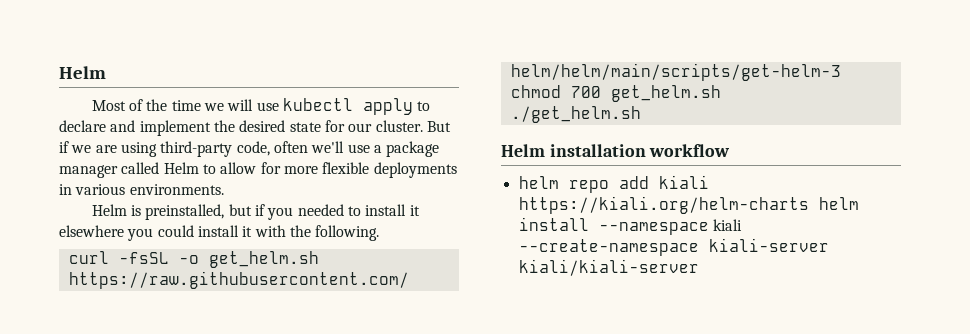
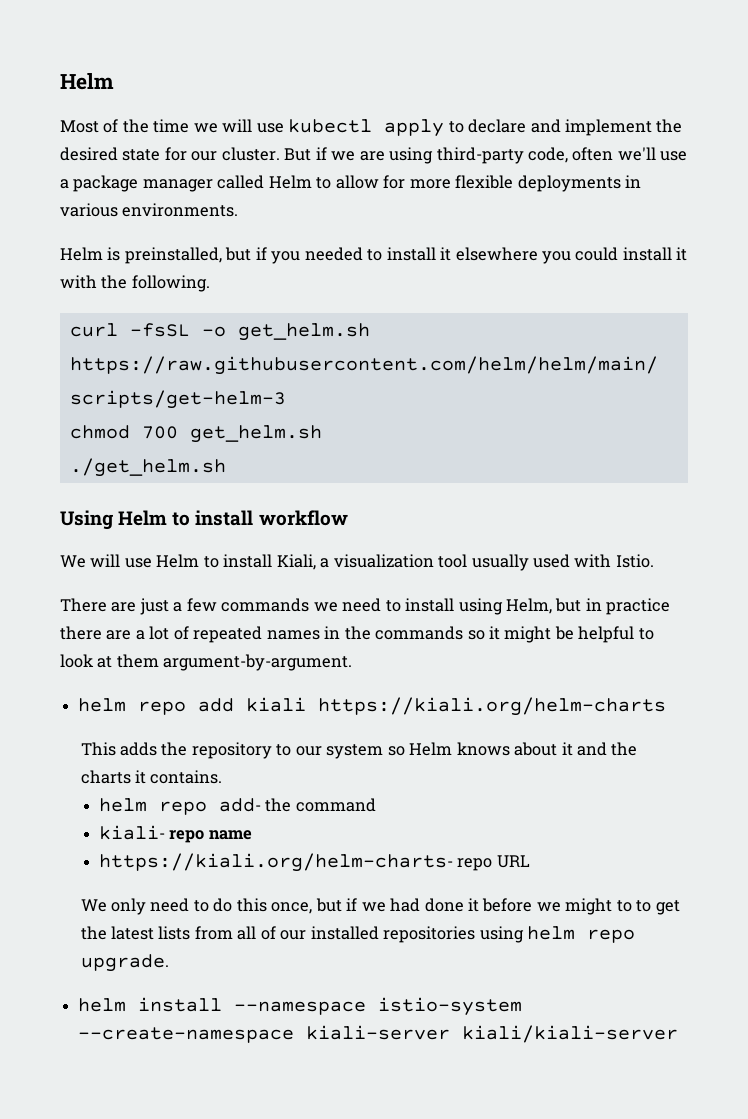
- Helm installation workflow
+ Using Helm to install workflow
+ We will use Helm to install Kiali, a visualization tool usually used with Istio.
+ There are just a few commands we need to install using Helm, but in practice there are a lot of repeated names in the commands so it might be helpful to look at them argument-by-argument.
- helm repo add kiali https://kiali.org/helm-charts helm install --namespace kiali --create-namespace kiali-server kiali/kiali-server
+ helm repo add kiali https://kiali.org/helm-charts
+ This adds the repository to our system so Helm knows about it and the charts it contains.
+ helm repo add- the command
+ kiali- repo name
+ https://kiali.org/helm-charts- repo URL
+ We only need to do this once, but if we had done it before we might to to get the latest lists from all of our installed repositories using helm repo upgrade.
+ helm install --namespace istio-system --create-namespace kiali-server kiali/kiali-server

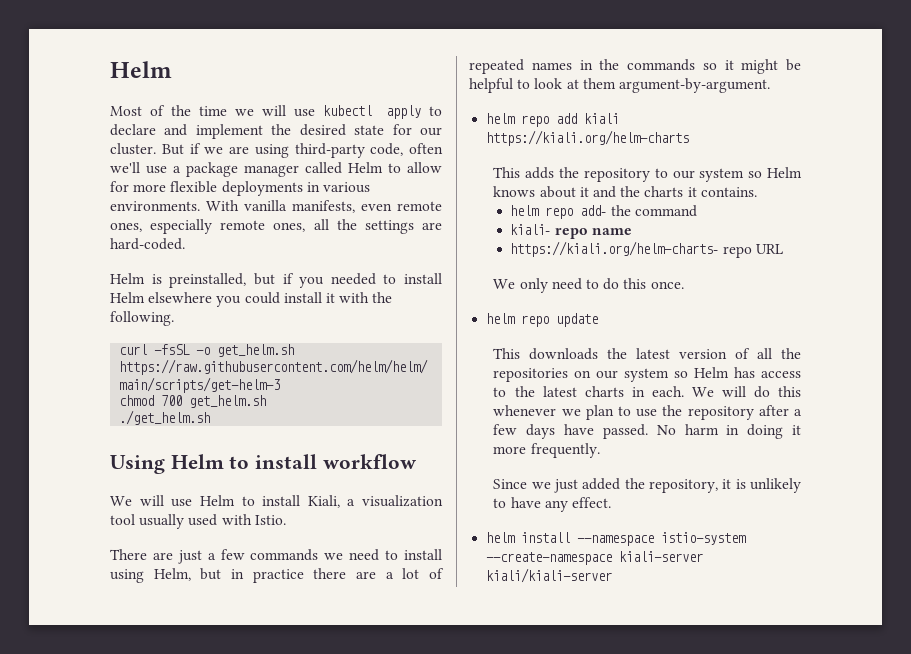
+ With vanilla manifests, even remote ones, especially remote ones, all the settings are hard-coded.
- Helm is preinstalled, but if you needed to install it elsewhere you could install it with the following.
+ Helm is preinstalled, but if you needed to install Helm elsewhere you could install it with the following.
- We only need to do this once, but if we had done it before we might to to get the latest lists from all of our installed repositories using helm repo upgrade.
+ We only need to do this once.
+ helm repo update
+ This downloads the latest version of all the repositories on our system so Helm has access to the latest charts in each. We will do this whenever we plan to use the repository after a few days have passed. No harm in doing it more frequently.
+ Since we just added the repository, it is unlikely to have any effect.

